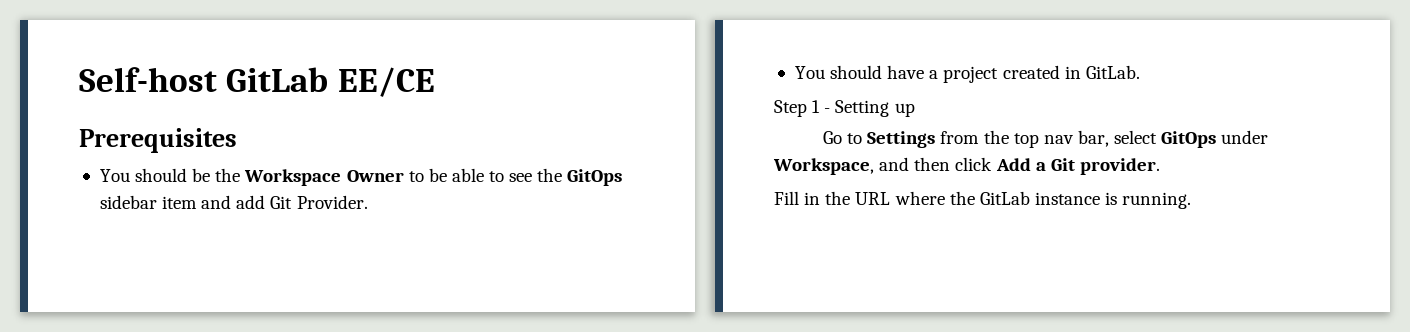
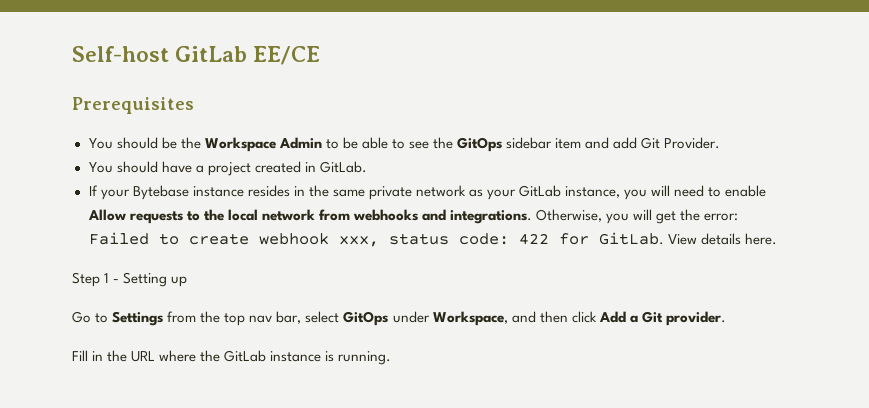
- You should be the Workspace Owner to be able to see the GitOps sidebar item and add Git Provider.
+ You should be the Workspace Admin to be able to see the GitOps sidebar item and add Git Provider.
+ If your Bytebase instance resides in the same private network as your GitLab instance, you will need to enable Allow requests to the local network from webhooks and integrations. Otherwise, you will get the error: Failed to create webhook xxx, status code: 422 for GitLab. View details here.

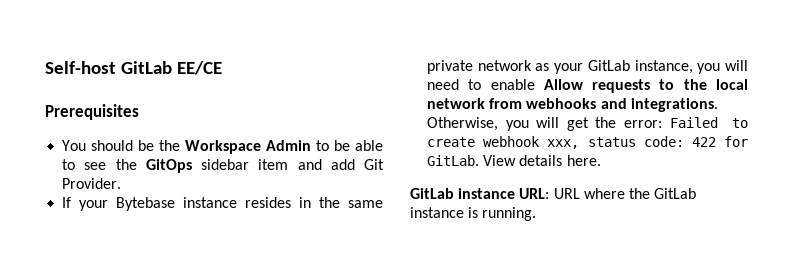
- You should have a project created in GitLab.
- Step 1 - Setting up
- Go to Settings from the top nav bar, select GitOps under Workspace, and then click Add a Git provider.
- Fill in the URL where the GitLab instance is running.
+ GitLab instance URL: URL where the GitLab instance is running.

